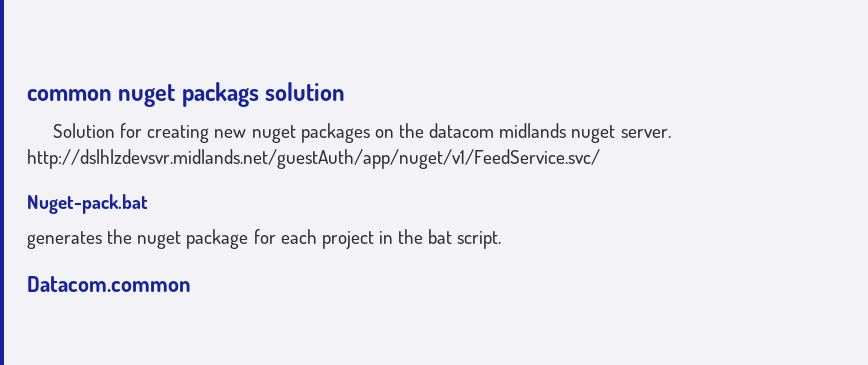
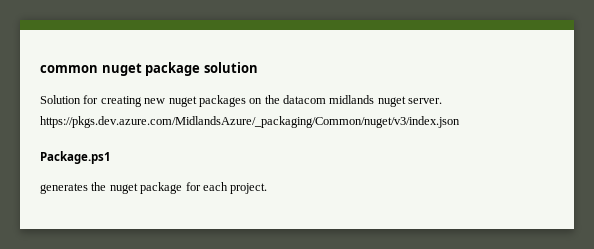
- common nuget packags solution
+ common nuget package solution
- Solution for creating new nuget packages on the datacom midlands nuget server. http://dslhlzdevsvr.midlands.net/guestAuth/app/nuget/v1/FeedService.svc/
- Nuget-pack.bat
+ Solution for creating new nuget packages on the datacom midlands nuget server. https://pkgs.dev.azure.com/MidlandsAzure/_packaging/Common/nuget/v3/index.json
+ Package.ps1
- generates the nuget package for each project in the bat script.
- Datacom.common
+ generates the nuget package for each project.

